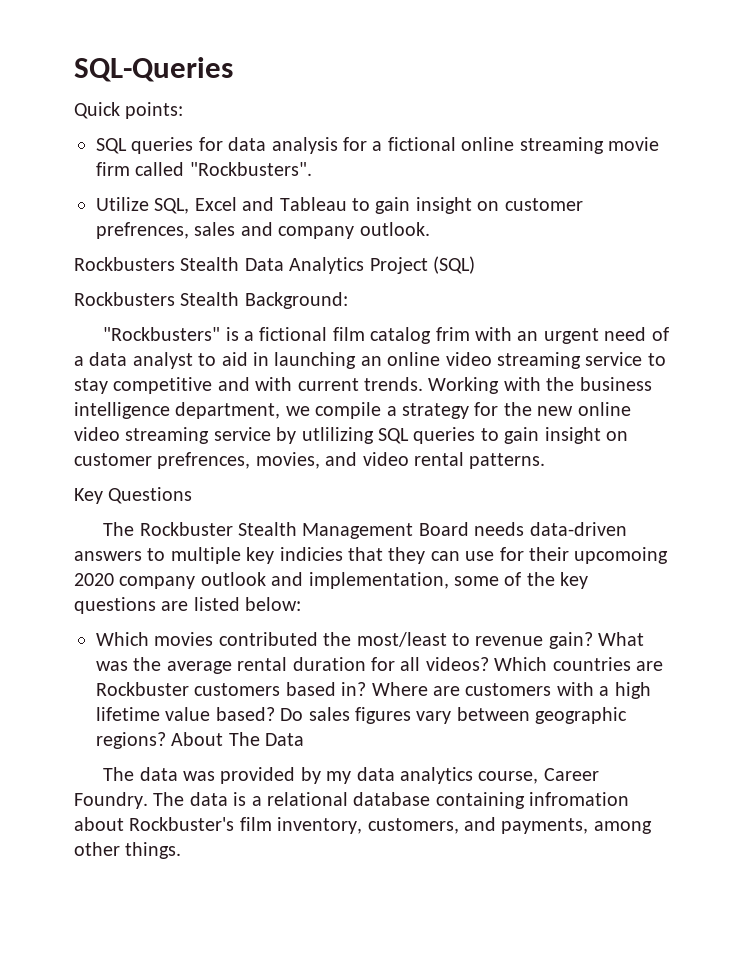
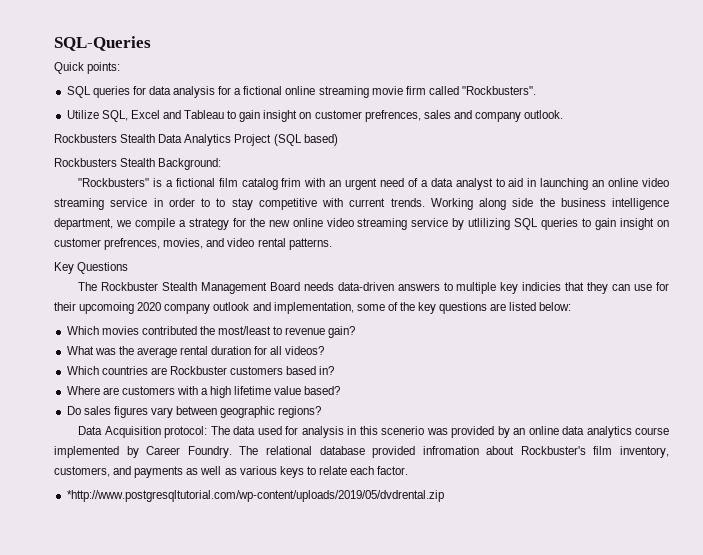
- Rockbusters Stealth Data Analytics Project (SQL)
+ Rockbusters Stealth Data Analytics Project (SQL based)
- "Rockbusters" is a fictional film catalog frim with an urgent need of a data analyst to aid in launching an online video streaming service to stay competitive and with current trends.
+ "Rockbusters" is a fictional film catalog frim with an urgent need of a data analyst to aid in launching an online video streaming service in order to to stay competitive with current trends.
- Working with the business intelligence department, we compile a strategy for the new online video streaming service by utlilizing SQL queries to gain insight on customer prefrences, movies, and video rental patterns.
+ Working along side the business intelligence department, we compile a strategy for the new online video streaming service by utlilizing SQL queries to gain insight on customer prefrences, movies, and video rental patterns.
- Which movies contributed the most/least to revenue gain? What was the average rental duration for all videos? Which countries are Rockbuster customers based in? Where are customers with a high lifetime value based? Do sales figures vary between geographic regions? About The Data
- The data was provided by my data analytics course, Career Foundry. The data is a relational database containing infromation about Rockbuster's film inventory, customers, and payments, among other things.
+ Which movies contributed the most/least to revenue gain?
+ What was the average rental duration for all videos?
+ Which countries are Rockbuster customers based in?
+ Where are customers with a high lifetime value based?
+ Do sales figures vary between geographic regions?
+ Data Acquisition protocol: The data used for analysis in this scenerio was provided by an online data analytics course implemented by Career Foundry. The relational database provided infromation about Rockbuster's film inventory, customers, and payments as well as various keys to relate each factor.
+ *http://www.postgresqltutorial.com/wp-content/uploads/2019/05/dvdrental.zip

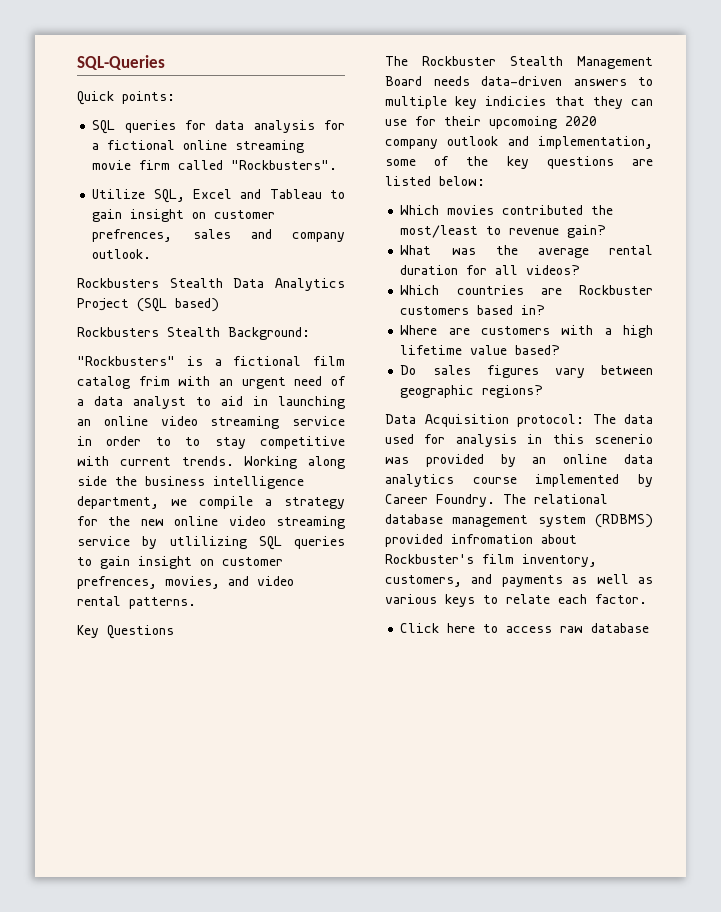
- The relational database provided infromation about Rockbuster's film inventory, customers, and payments as well as various keys to relate each factor.
+ The relational database management system (RDBMS) provided infromation about Rockbuster's film inventory, customers, and payments as well as various keys to relate each factor.
- *http://www.postgresqltutorial.com/wp-content/uploads/2019/05/dvdrental.zip
+ Click here to access raw database

